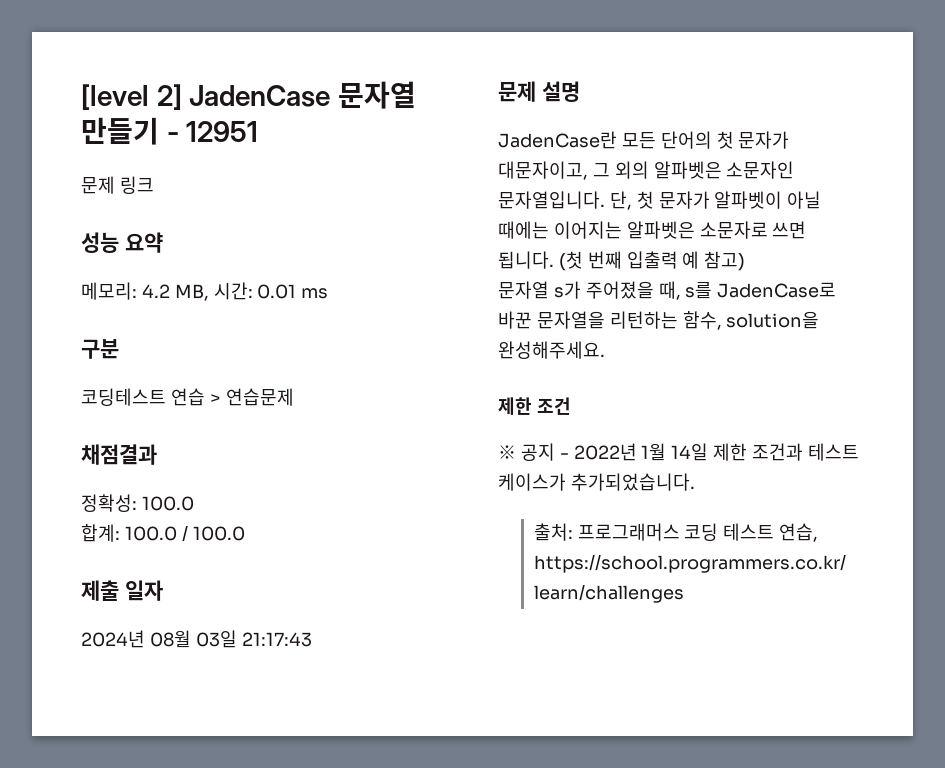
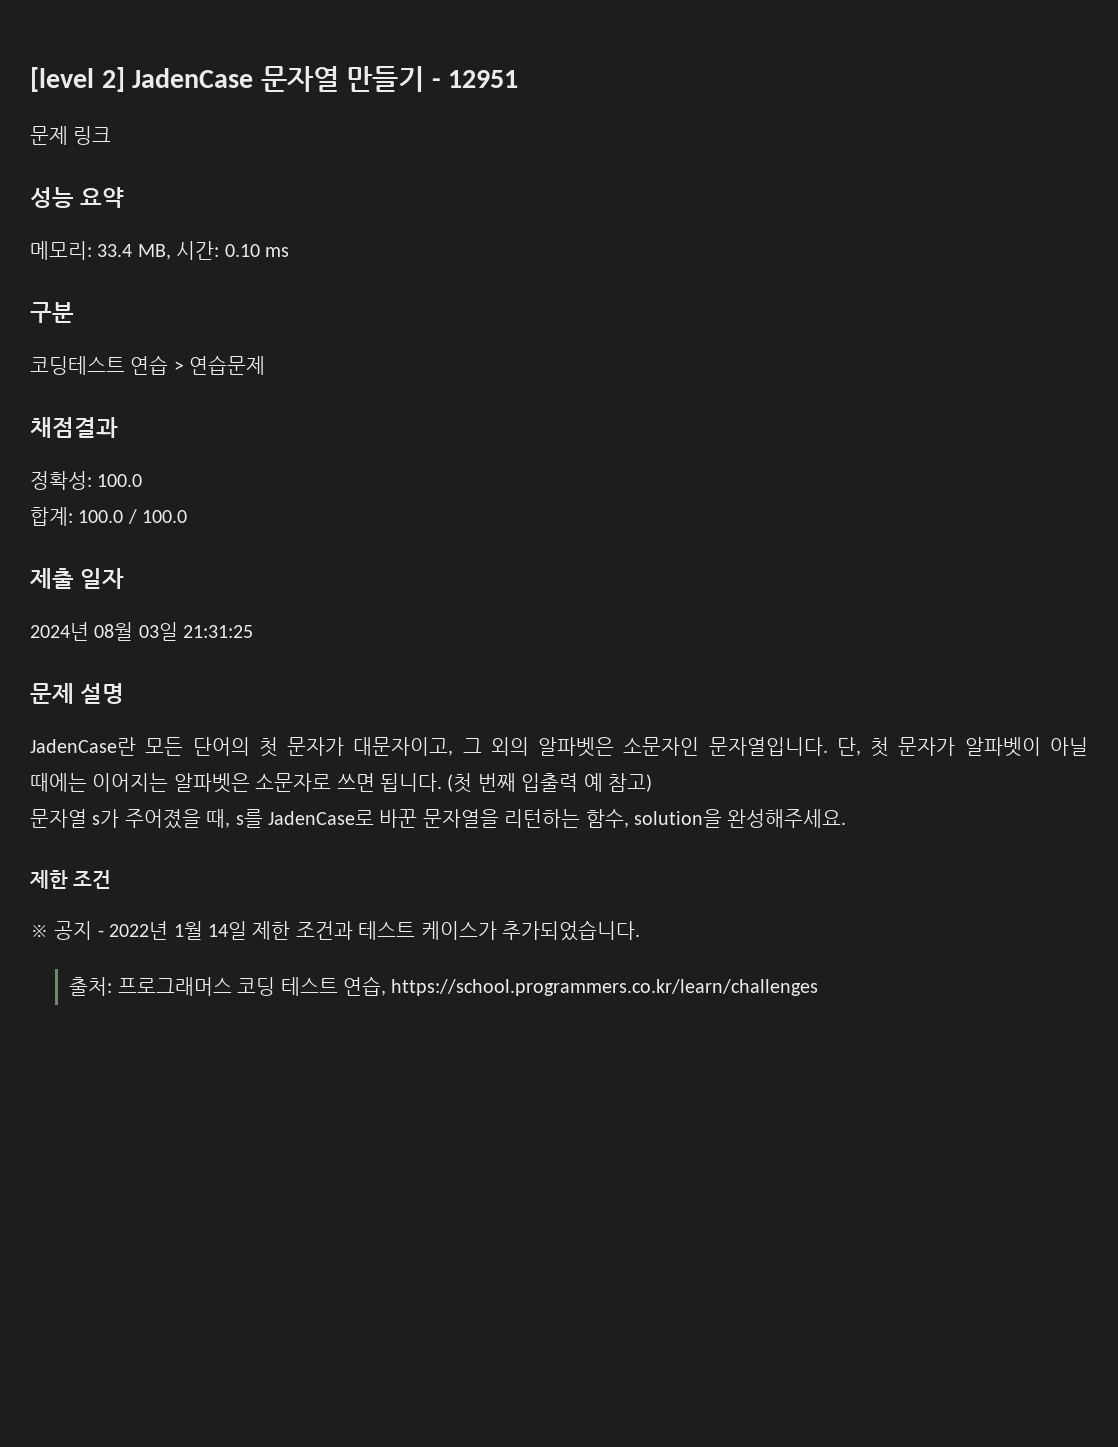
- 메모리: 4.2 MB, 시간: 0.01 ms
+ 메모리: 33.4 MB, 시간: 0.10 ms
- 2024년 08월 03일 21:17:43
+ 2024년 08월 03일 21:31:25

